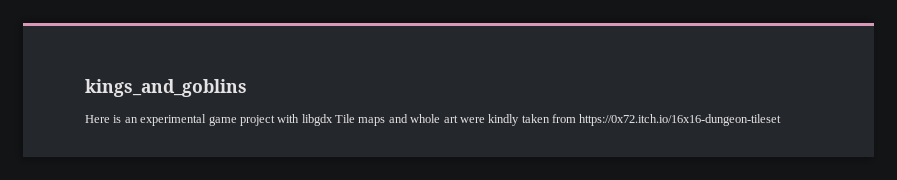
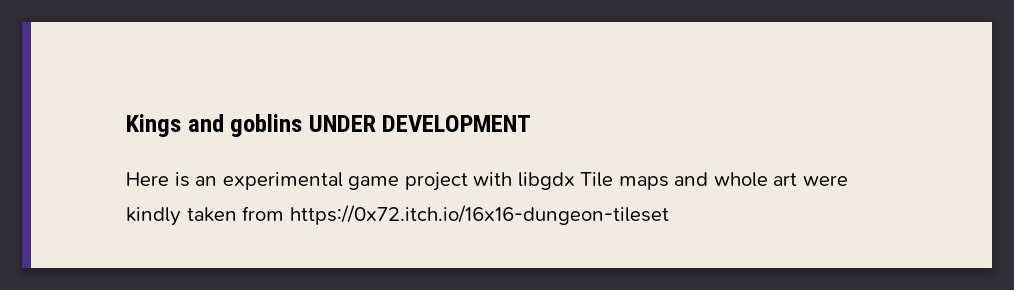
- kings_and_goblins
+ Kings and goblins UNDER DEVELOPMENT

